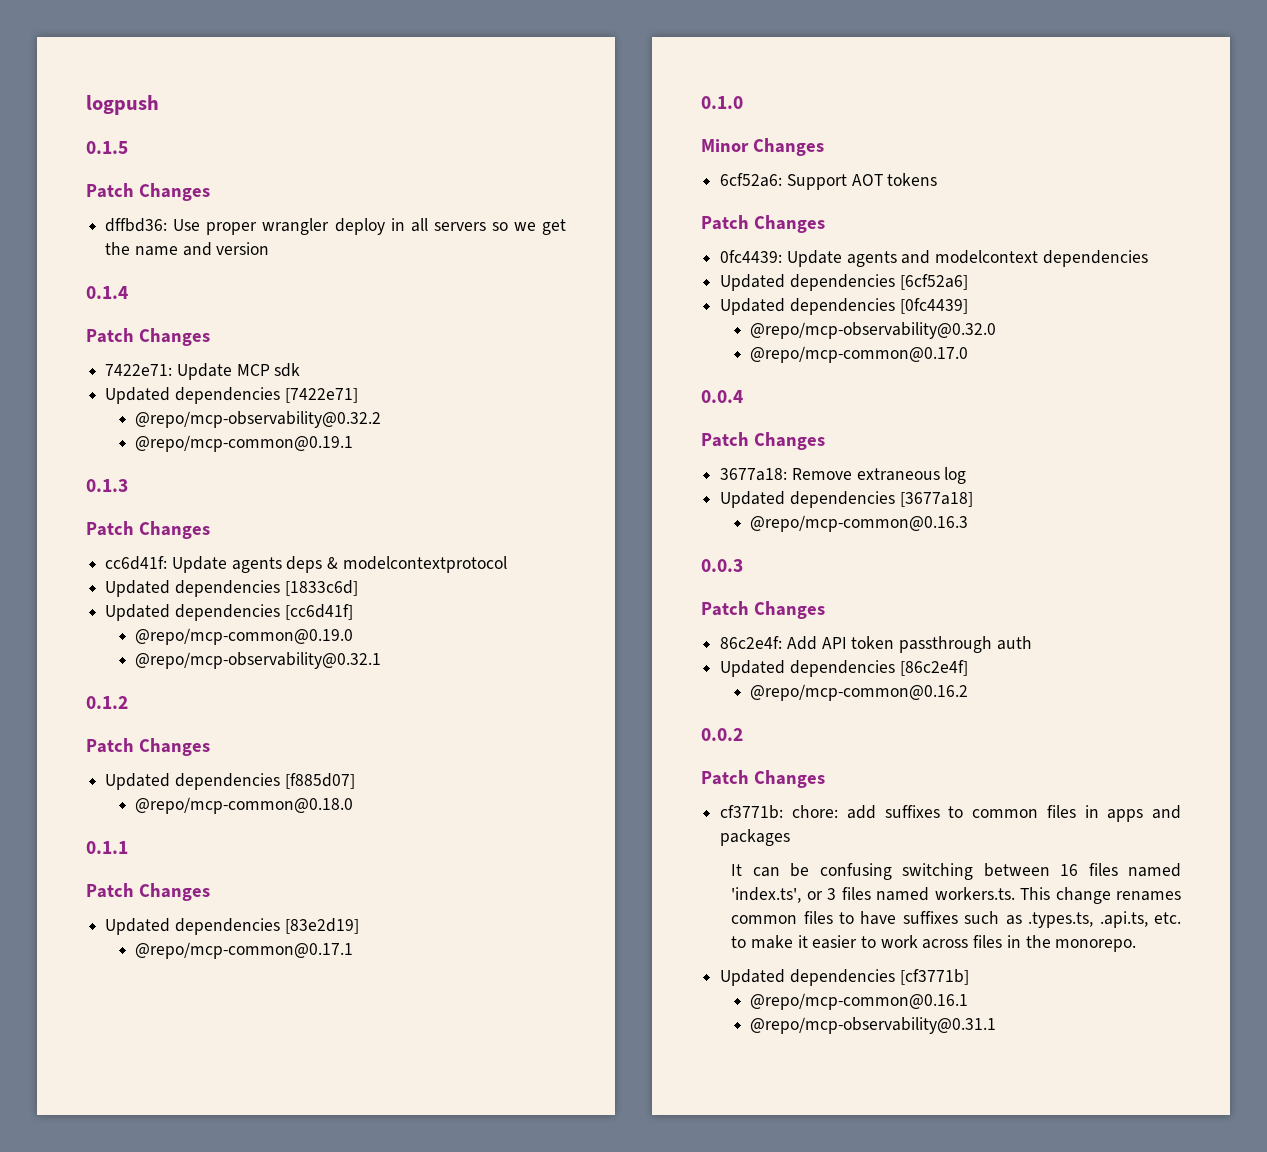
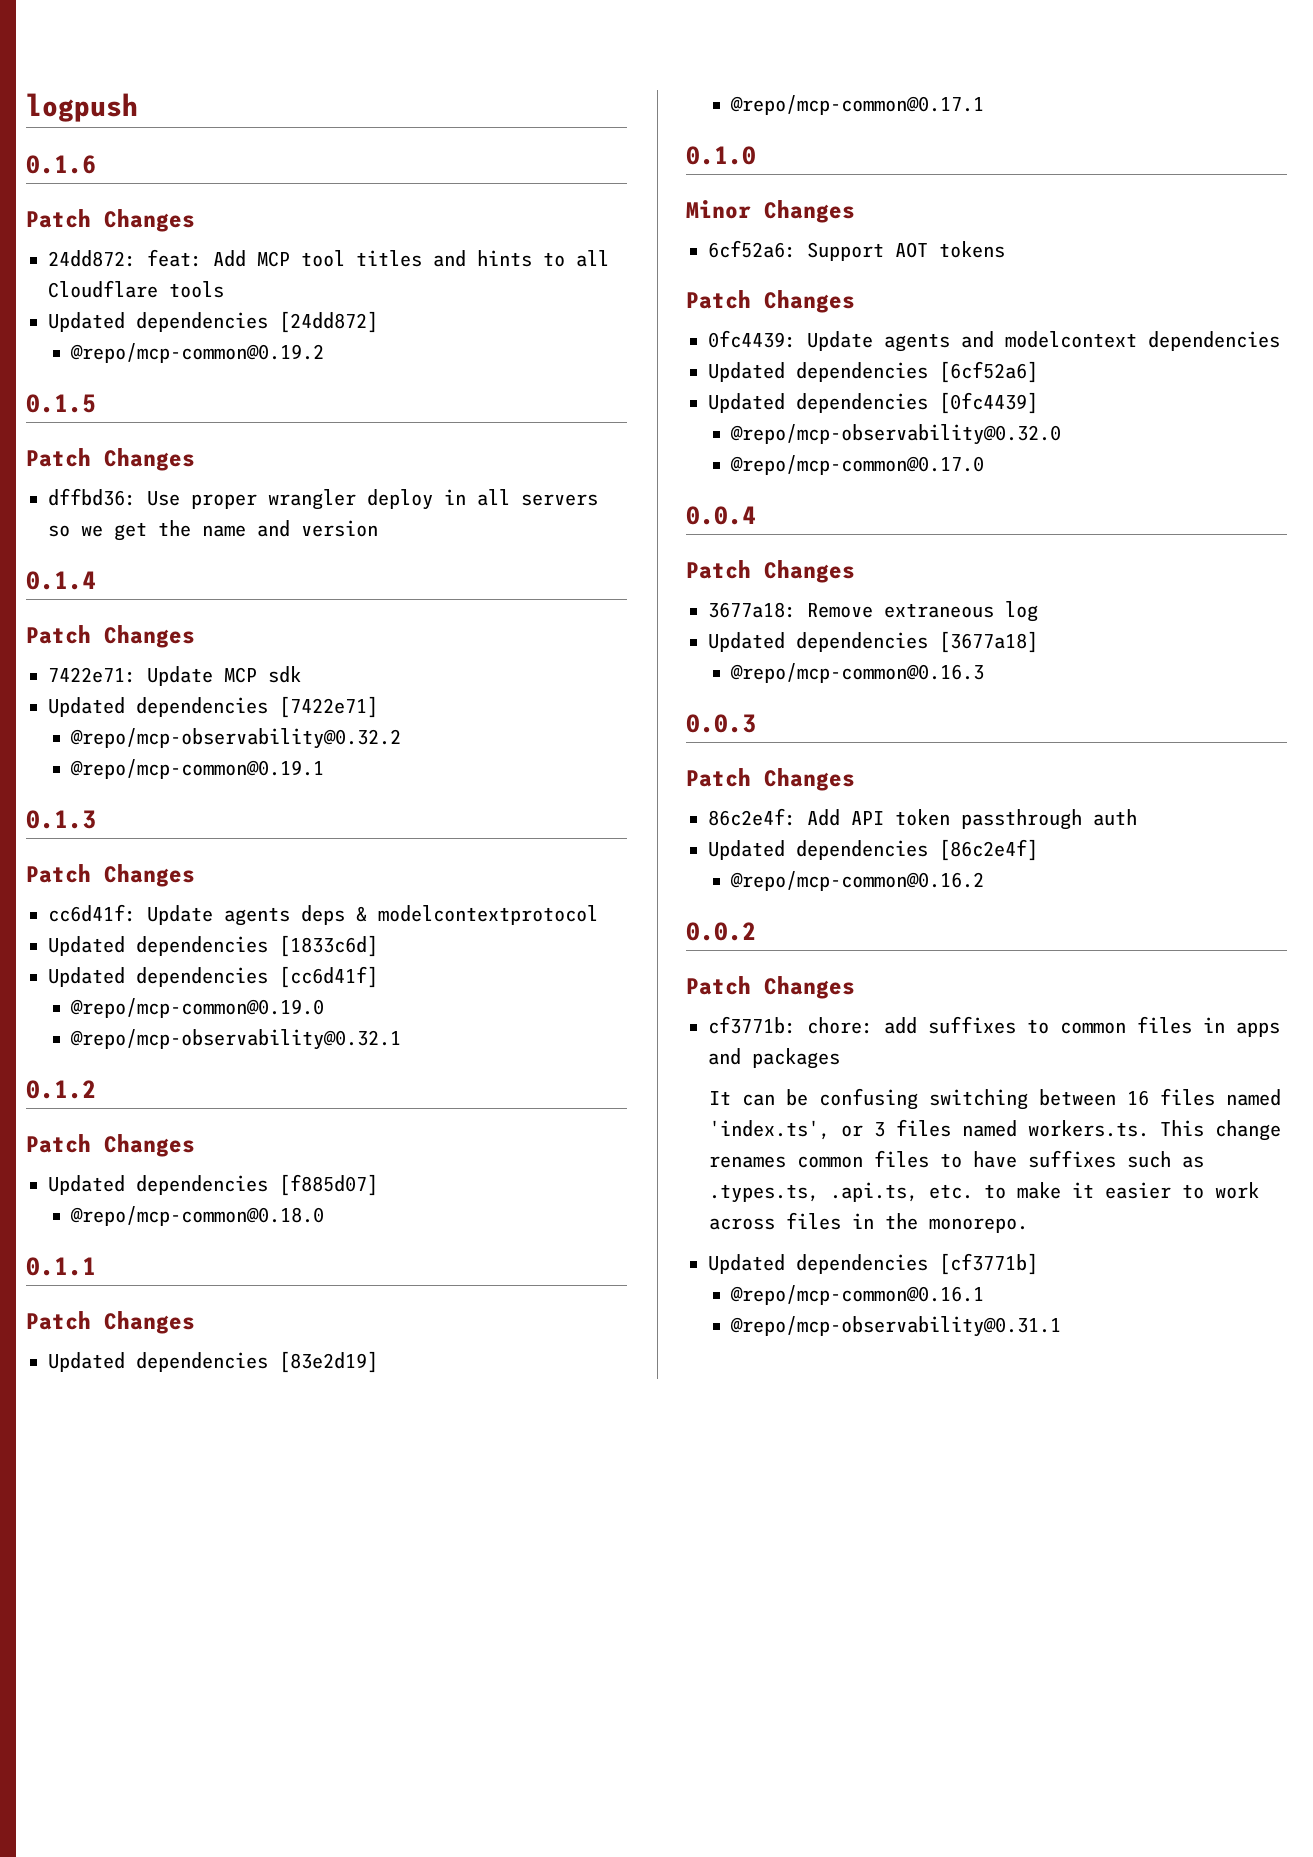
+ 0.1.6
+ Patch Changes
+ 24dd872: feat: Add MCP tool titles and hints to all Cloudflare tools
+ Updated dependencies [24dd872]
+ @repo/mcp-common@0.19.2

